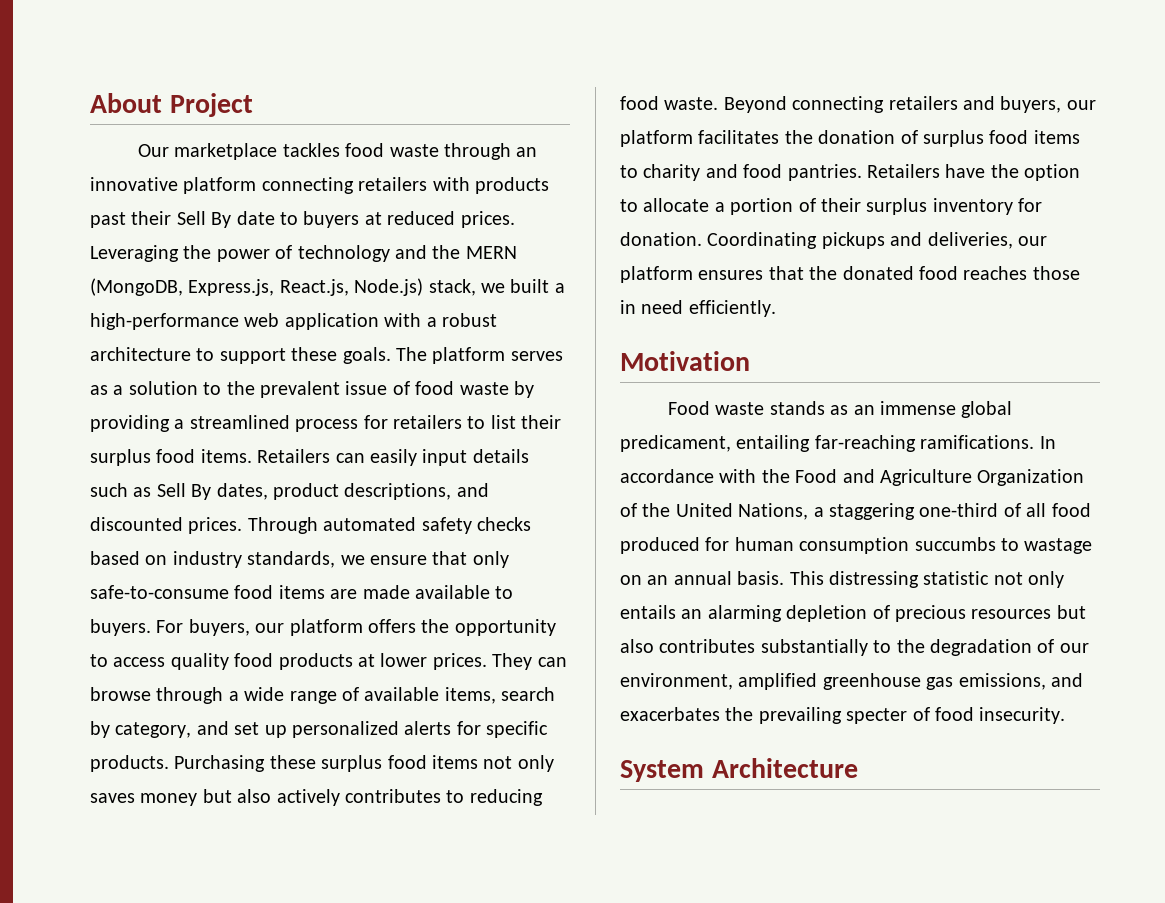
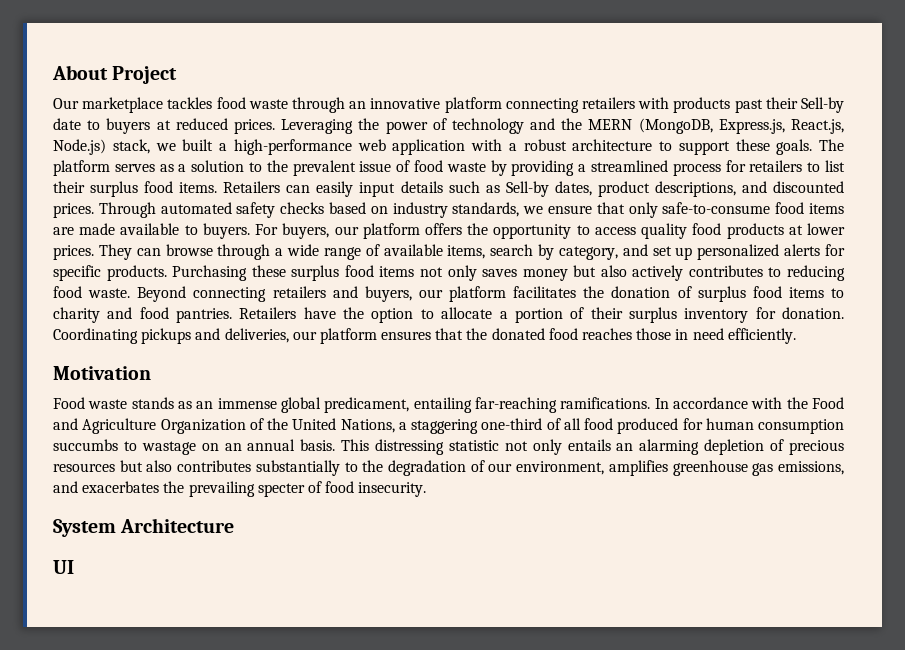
- Our marketplace tackles food waste through an innovative platform connecting retailers with products past their Sell By date to buyers at reduced prices.
+ Our marketplace tackles food waste through an innovative platform connecting retailers with products past their Sell-by date to buyers at reduced prices.
- Retailers can easily input details such as Sell By dates, product descriptions, and discounted prices.
+ Retailers can easily input details such as Sell-by dates, product descriptions, and discounted prices.
- This distressing statistic not only entails an alarming depletion of precious resources but also contributes substantially to the degradation of our environment, amplified greenhouse gas emissions, and exacerbates the prevailing specter of food insecurity.
+ This distressing statistic not only entails an alarming depletion of precious resources but also contributes substantially to the degradation of our environment, amplifies greenhouse gas emissions, and exacerbates the prevailing specter of food insecurity.
+ UI

